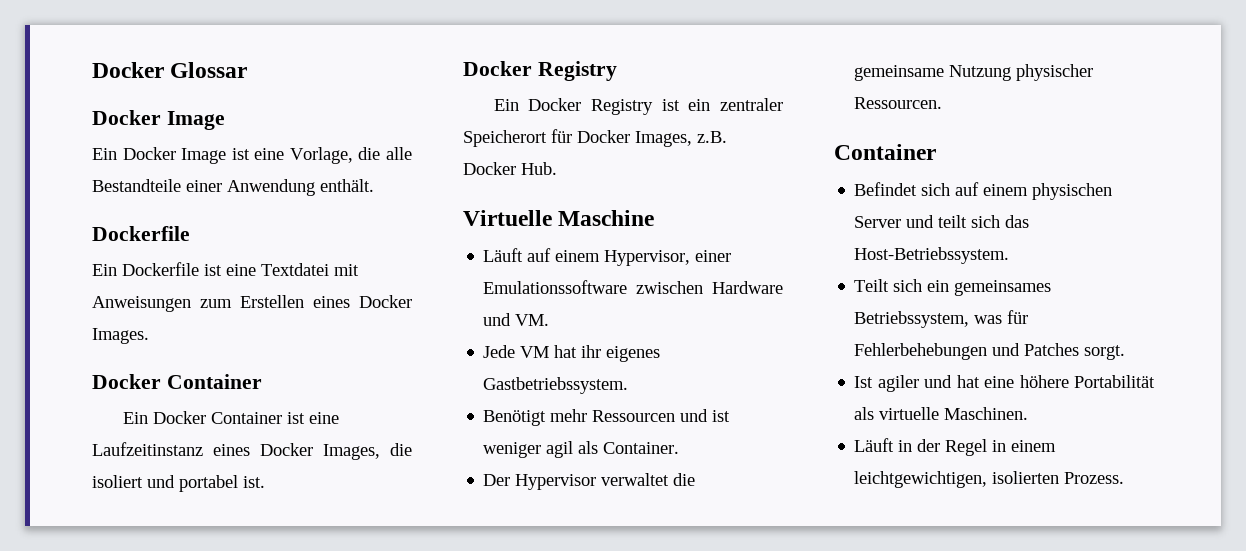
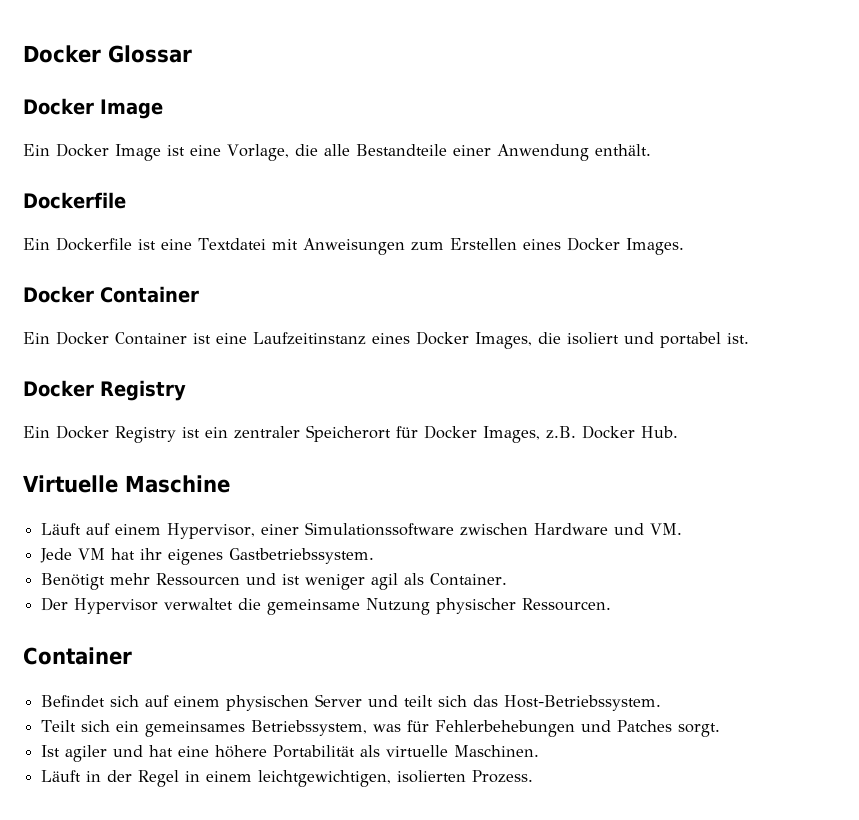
- Läuft auf einem Hypervisor, einer Emulationssoftware zwischen Hardware und VM.
+ Läuft auf einem Hypervisor, einer Simulationssoftware zwischen Hardware und VM.

